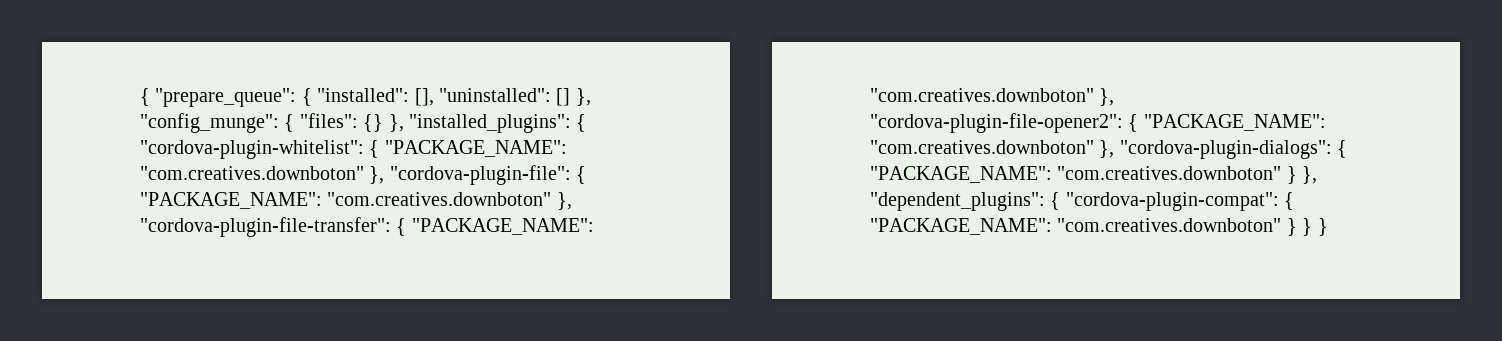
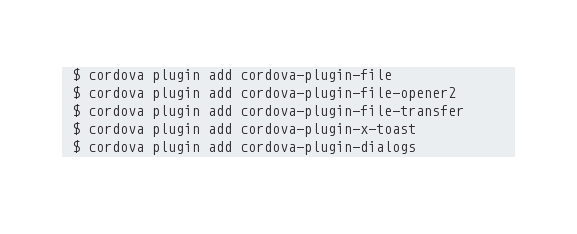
- { "prepare_queue": { "installed": [], "uninstalled": [] }, "config_munge": { "files": {} }, "installed_plugins": { "cordova-plugin-whitelist": { "PACKAGE_NAME": "com.creatives.downboton" }, "cordova-plugin-file": { "PACKAGE_NAME": "com.creatives.downboton" }, "cordova-plugin-file-transfer": { "PACKAGE_NAME": "com.creatives.downboton" }, "cordova-plugin-file-opener2": { "PACKAGE_NAME": "com.creatives.downboton" }, "cordova-plugin-dialogs": { "PACKAGE_NAME": "com.creatives.downboton" } }, "dependent_plugins": { "cordova-plugin-compat": { "PACKAGE_NAME": "com.creatives.downboton" } } }
+ $ cordova plugin add cordova-plugin-file
+ $ cordova plugin add cordova-plugin-file-opener2
+ $ cordova plugin add cordova-plugin-file-transfer
+ $ cordova plugin add cordova-plugin-x-toast
+ $ cordova plugin add cordova-plugin-dialogs

